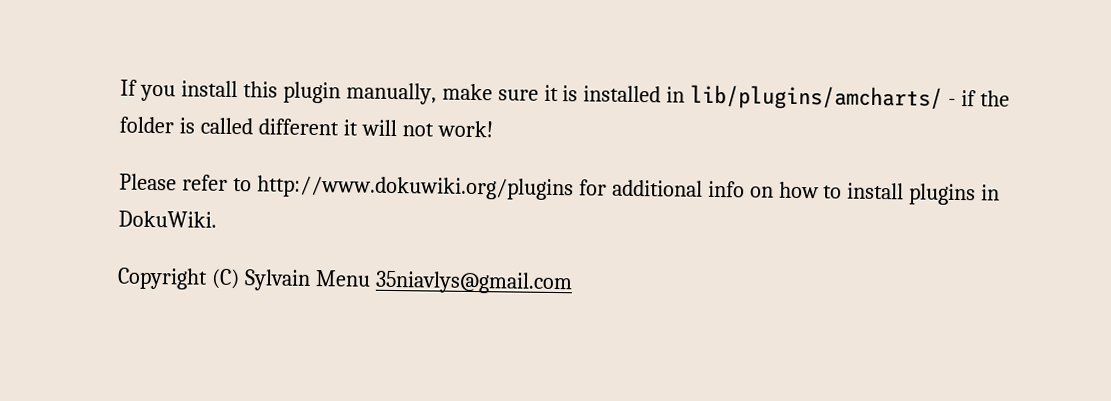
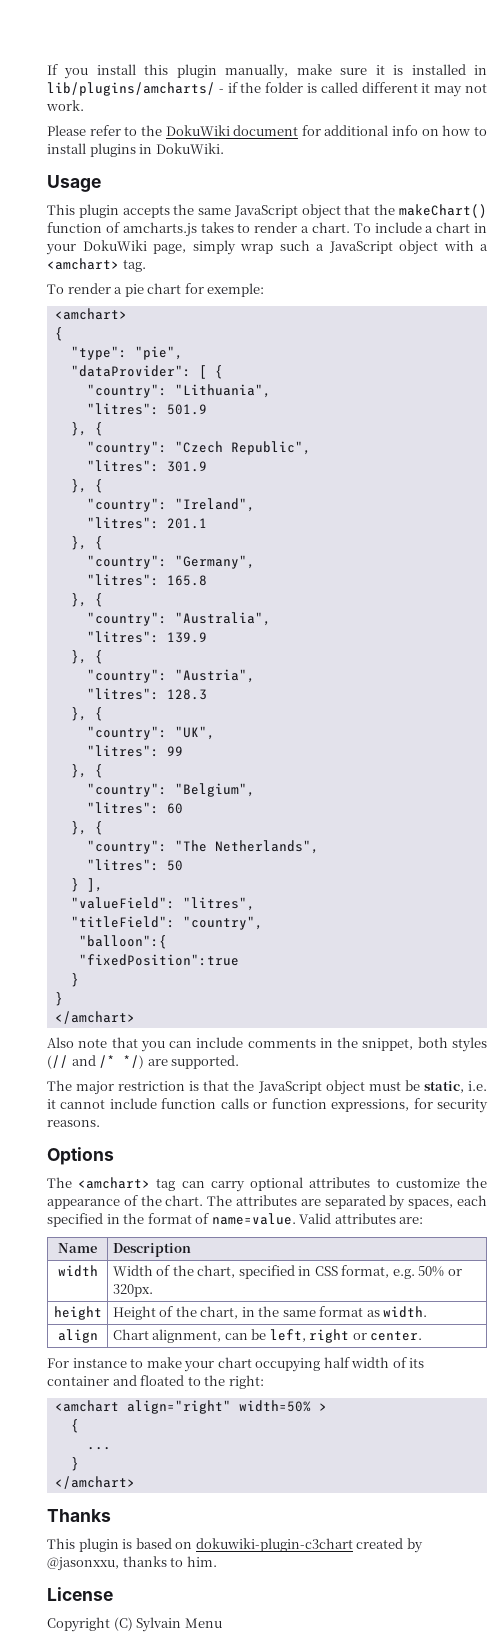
- If you install this plugin manually, make sure it is installed in lib/plugins/amcharts/ - if the folder is called different it will not work!
+ If you install this plugin manually, make sure it is installed in lib/plugins/amcharts/ - if the folder is called different it may not work.
- Please refer to http://www.dokuwiki.org/plugins for additional info on how to install plugins in DokuWiki.
+ Please refer to the DokuWiki document for additional info on how to install plugins in DokuWiki.
+ Usage
+ This plugin accepts the same JavaScript object that the makeChart() function of amcharts.js takes to render a chart. To include a chart in your DokuWiki page, simply wrap such a JavaScript object with a <amchart> tag.
+ To render a pie chart for exemple:
+ <amchart>
+ {
+ "type": "pie",
+ "dataProvider": [ {
+ "country": "Lithuania",
+ "litres": 501.9
+ }, {
+ "country": "Czech Republic",
+ "litres": 301.9
+ }, {
+ "country": "Ireland",
+ "litres": 201.1
+ }, {
+ "country": "Germany",
+ "litres": 165.8
+ }, {
+ "country": "Australia",
+ "litres": 139.9
+ }, {
+ "country": "Austria",
+ "litres": 128.3
+ }, {
+ "country": "UK",
+ "litres": 99
+ }, {
+ "country": "Belgium",
+ "litres": 60
+ }, {
+ "country": "The Netherlands",
+ "litres": 50
+ } ],
+ "valueField": "litres",
+ "titleField": "country",
+ "balloon":{
+ "fixedPosition":true
+ }
+ }
+ </amchart>
+ Also note that you can include comments in the snippet, both styles (// and /* */) are supported.
+ The major restriction is that the JavaScript object must be static, i.e. it cannot include function calls or function expressions, for security reasons.
+ Options
+ The <amchart> tag can carry optional attributes to customize the appearance of the chart. The attributes are separated by spaces, each specified in the format of name=value. Valid attributes are:
+ Name | Description
+ width | Width of the chart, specified in CSS format, e.g. 50% or 320px.
+ height | Height of the chart, in the same format as width.
+ align | Chart alignment, can be left, right or center.
+ For instance to make your chart occupying half width of its container and floated to the right:
+ <amchart align="right" width=50% >
+ {
+ ...
+ }
+ </amchart>
+ Thanks
+ This plugin is based on dokuwiki-plugin-c3chart created by @jasonxxu, thanks to him.
+ License
- Copyright (C) Sylvain Menu 35niavlys@gmail.com
+ Copyright (C) Sylvain Menu

